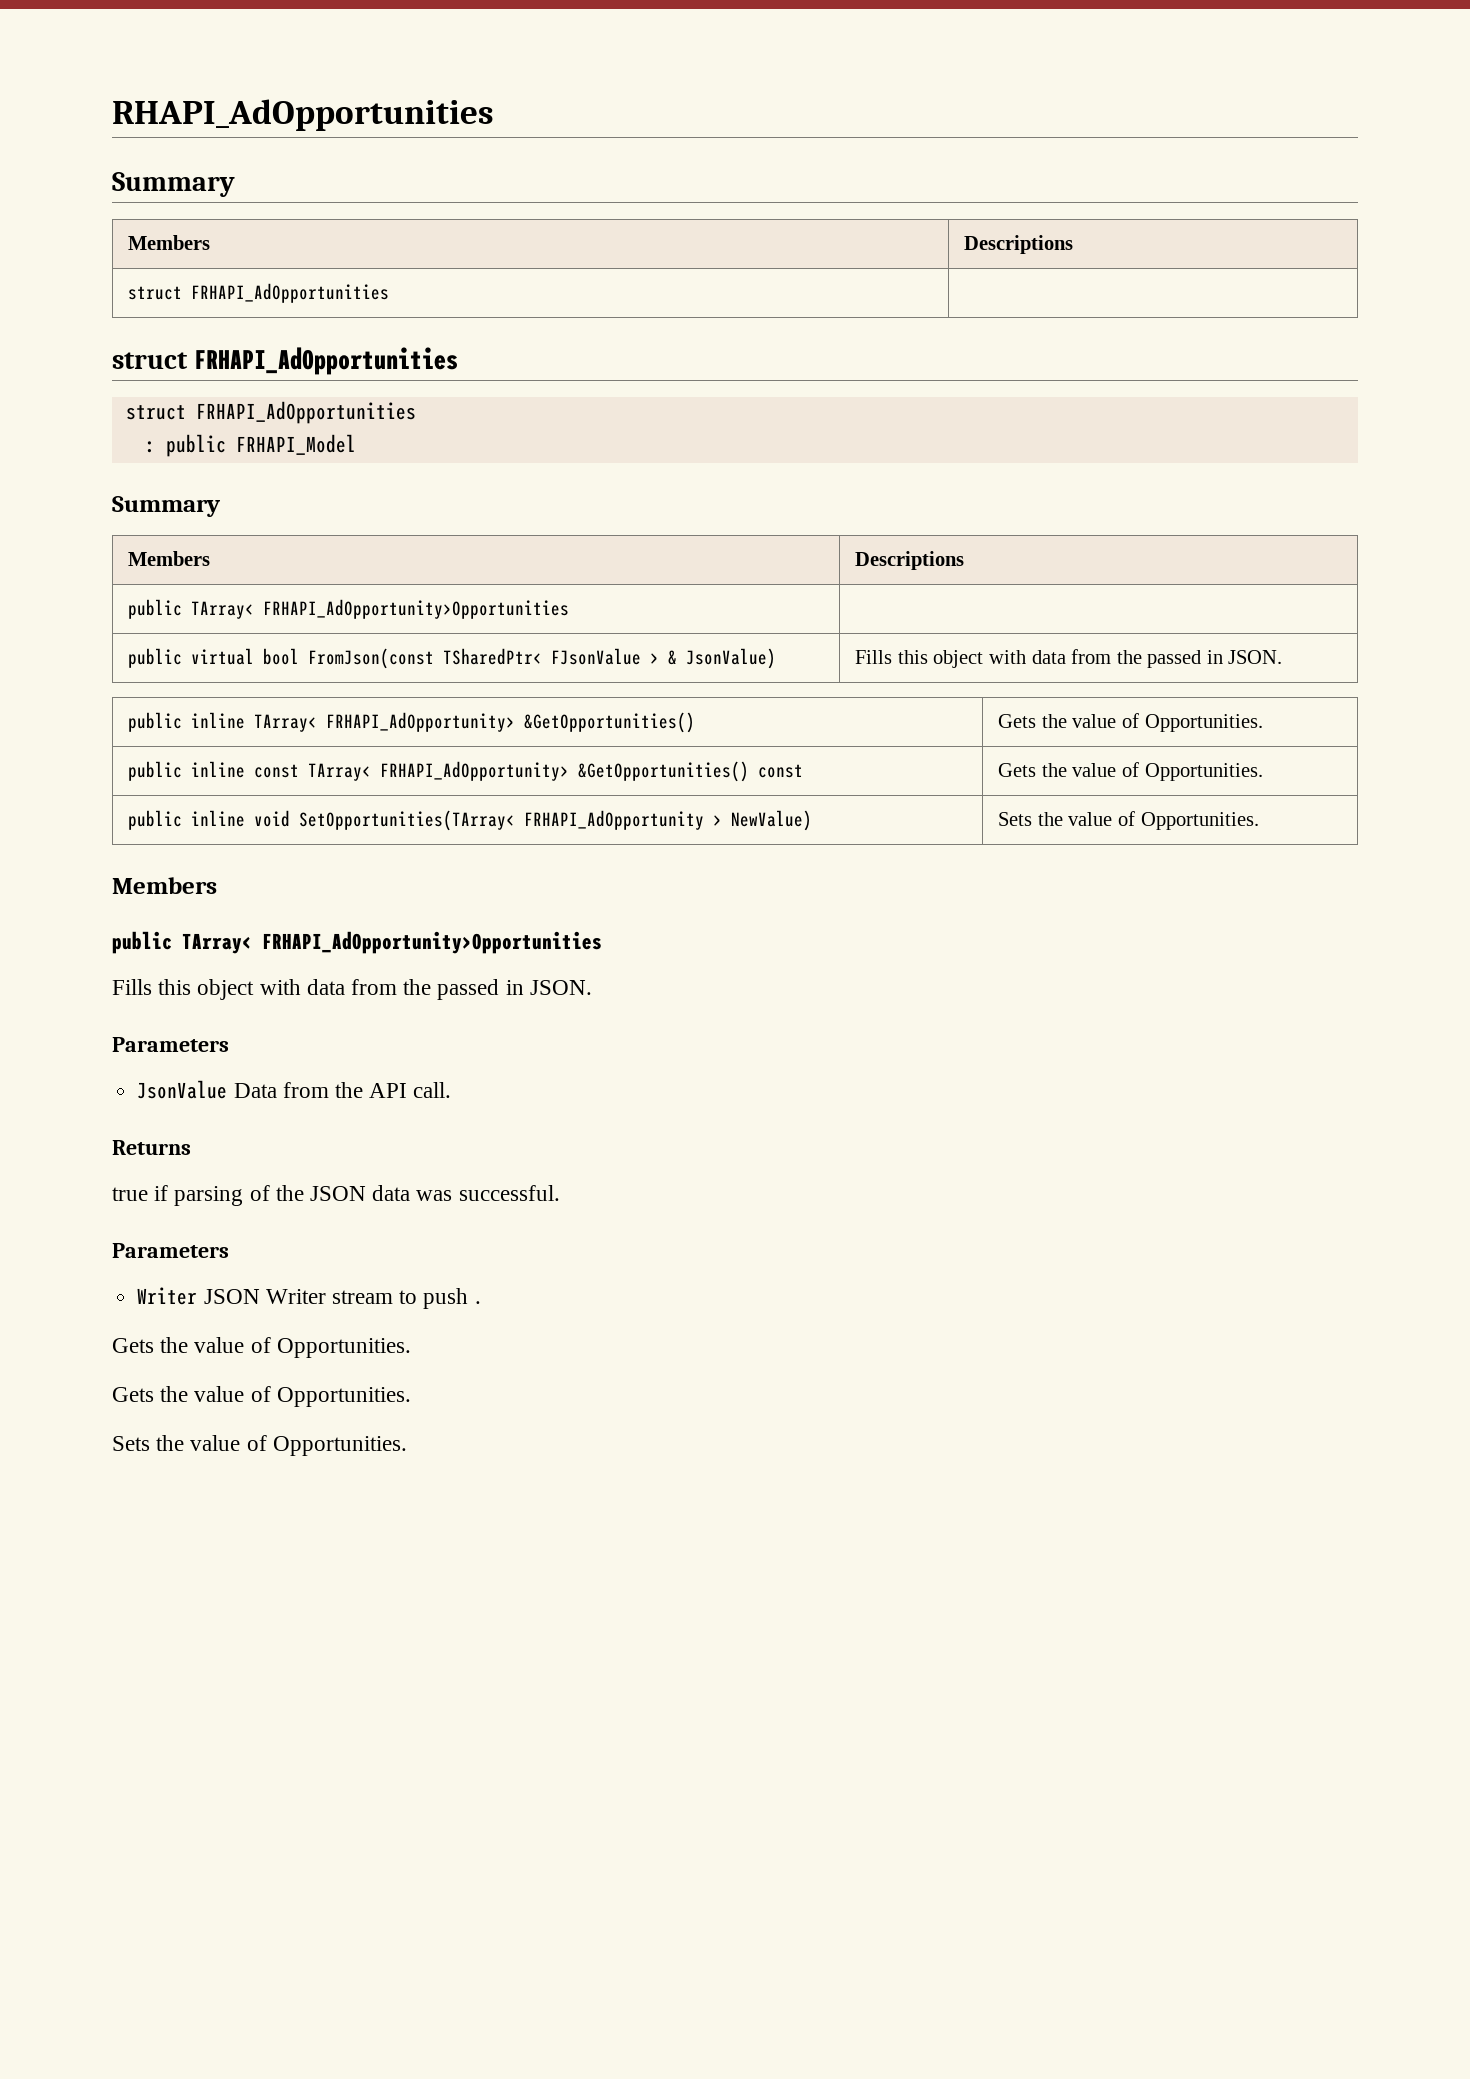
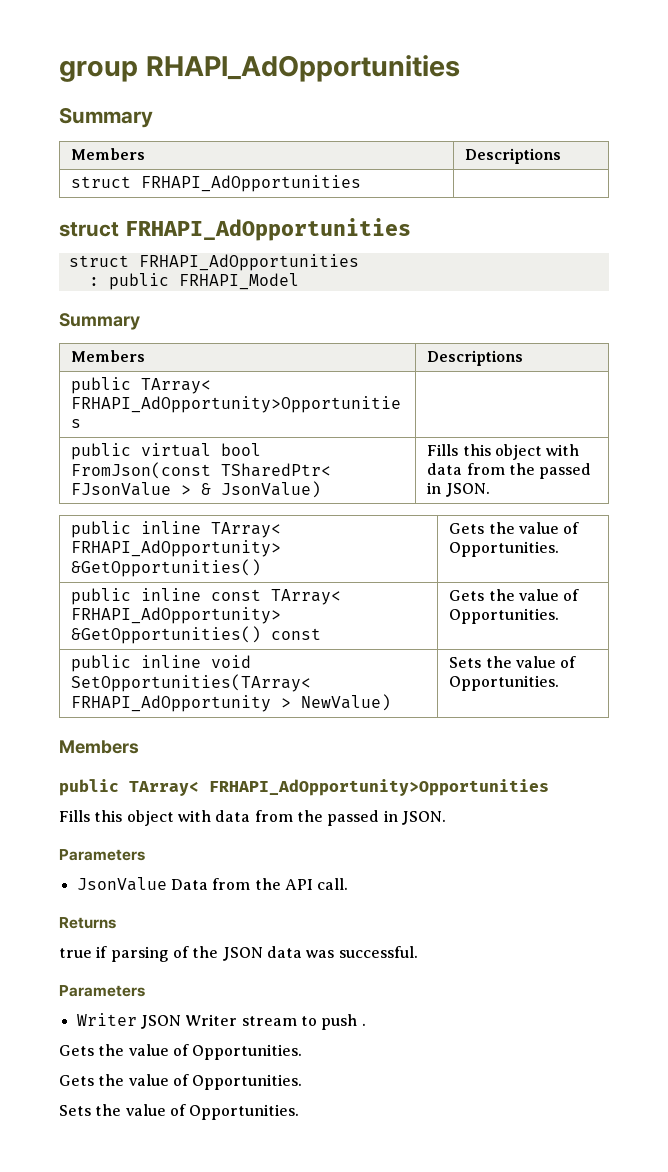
- RHAPI_AdOpportunities
+ group RHAPI_AdOpportunities

